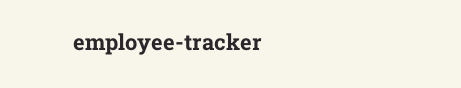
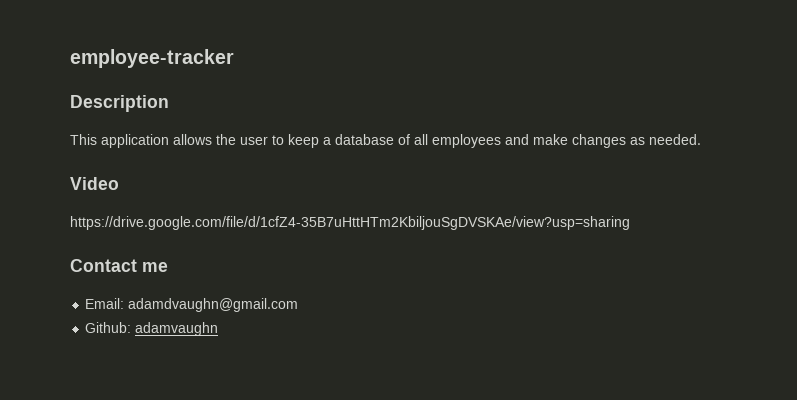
+ Description
+ This application allows the user to keep a database of all employees and make changes as needed.
+ Video
+ https://drive.google.com/file/d/1cfZ4-35B7uHttHTm2KbiljouSgDVSKAe/view?usp=sharing
+ Contact me
+ Email: adamdvaughn@gmail.com
+ Github: adamvaughn

